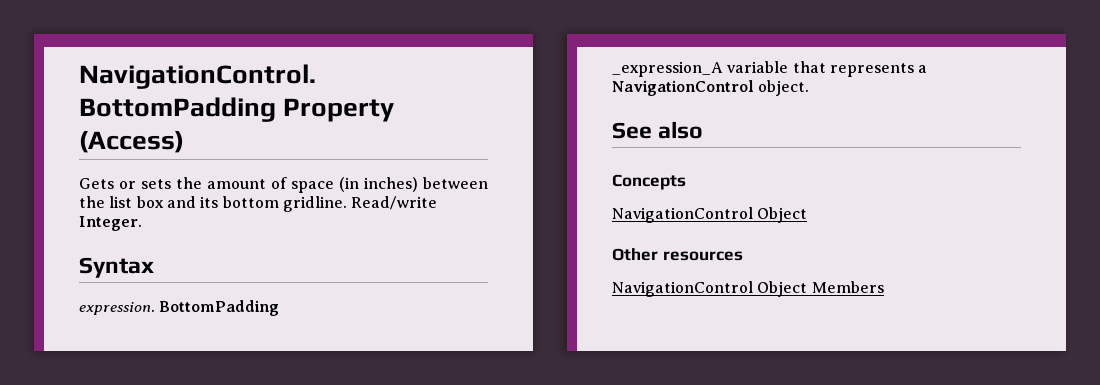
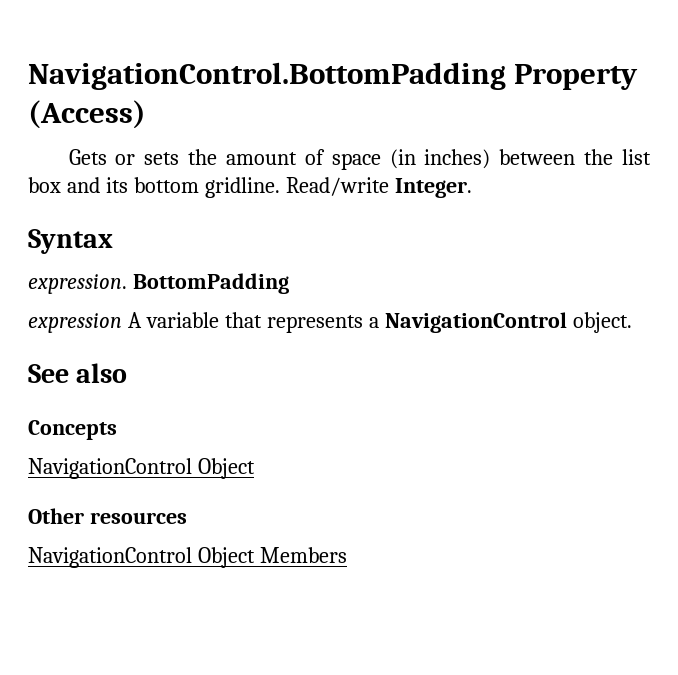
- _expression_A variable that represents a NavigationControl object.
+ expression A variable that represents a NavigationControl object.

